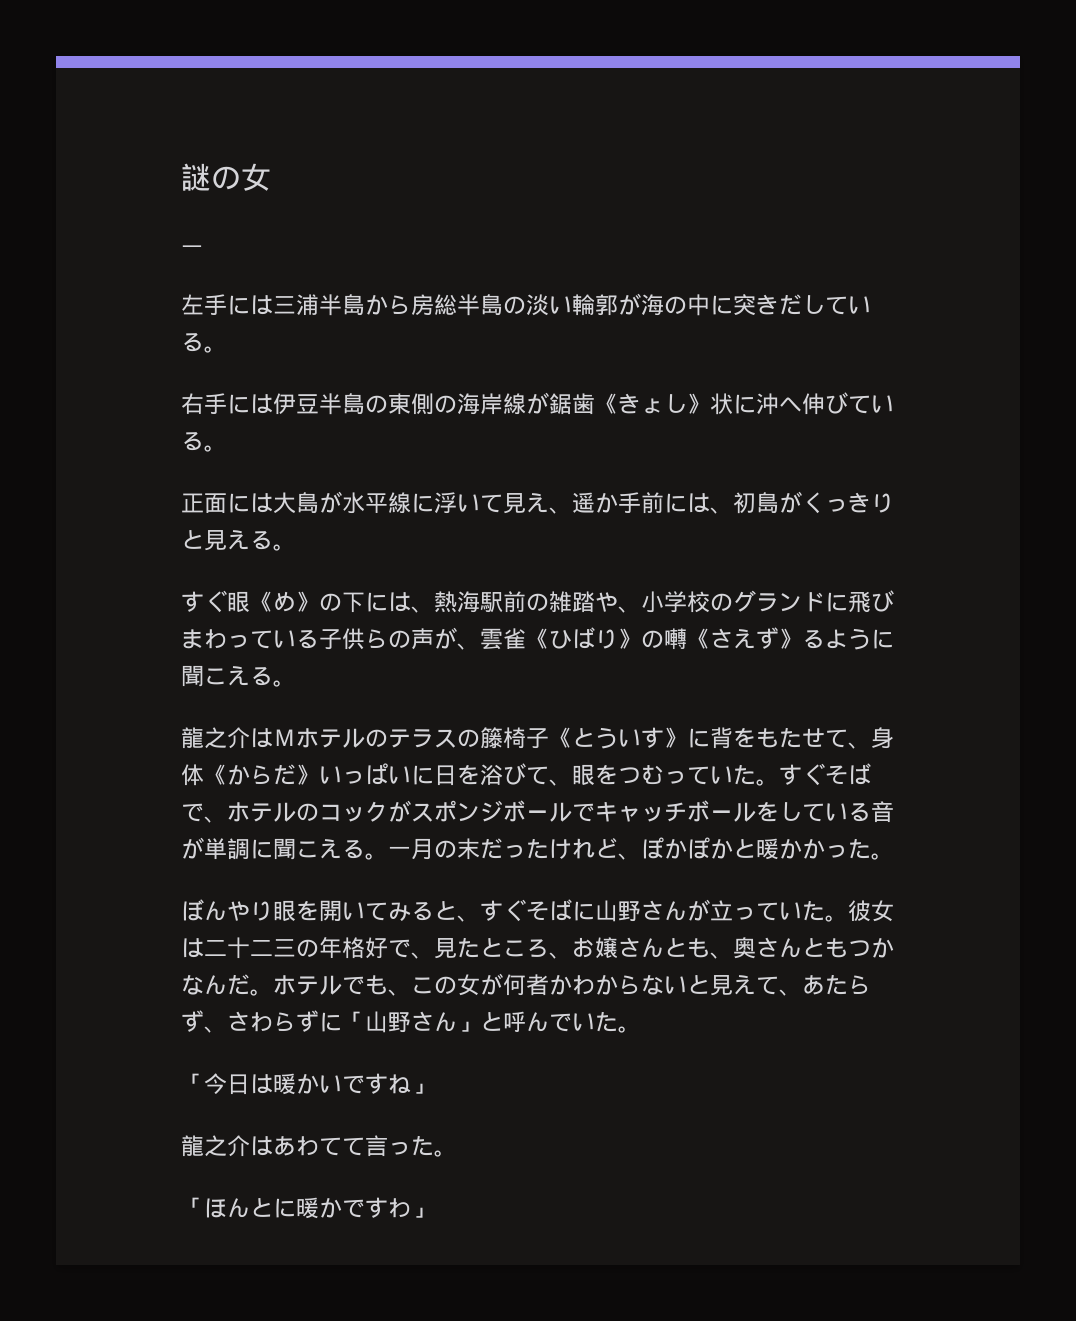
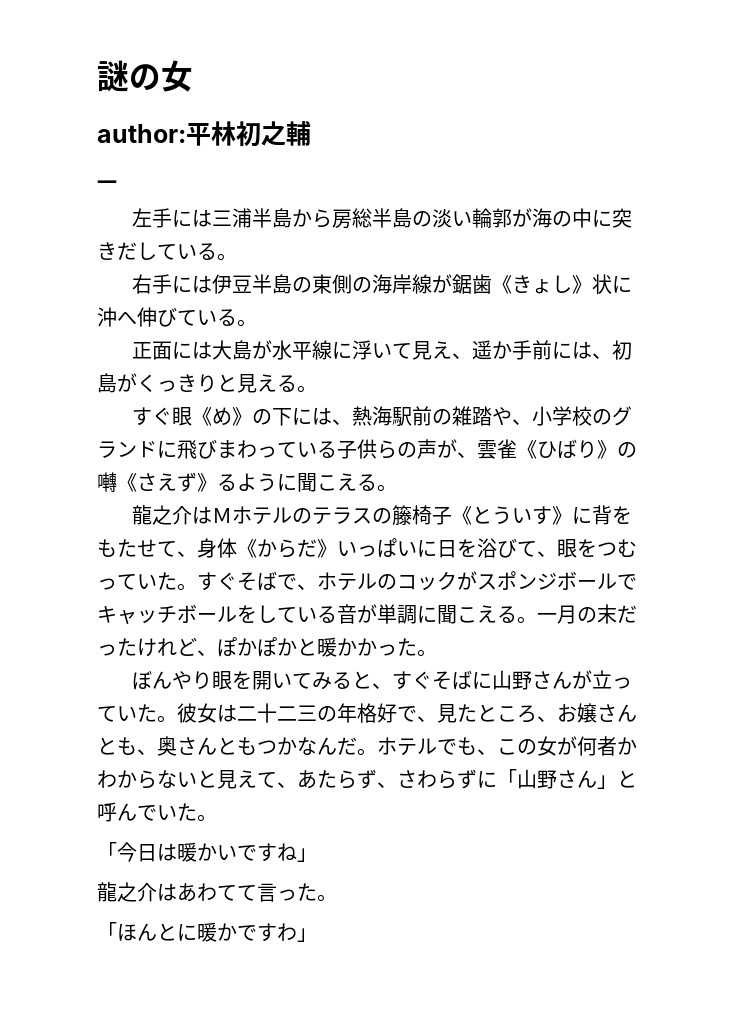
+ author:平林初之輔

